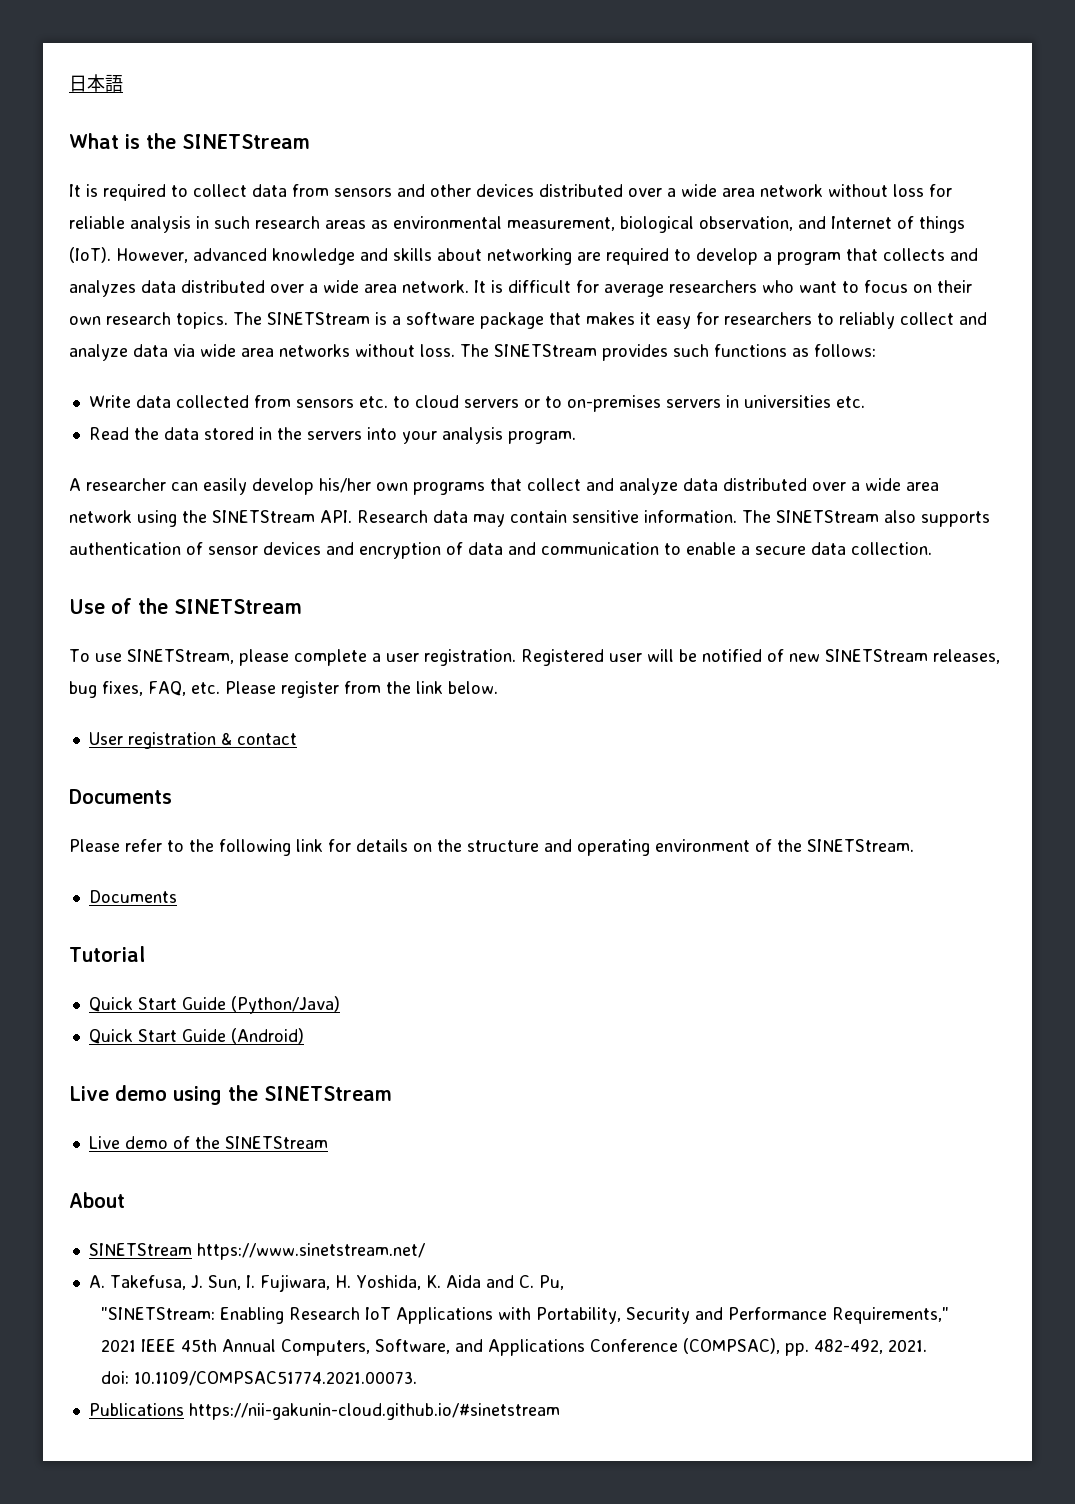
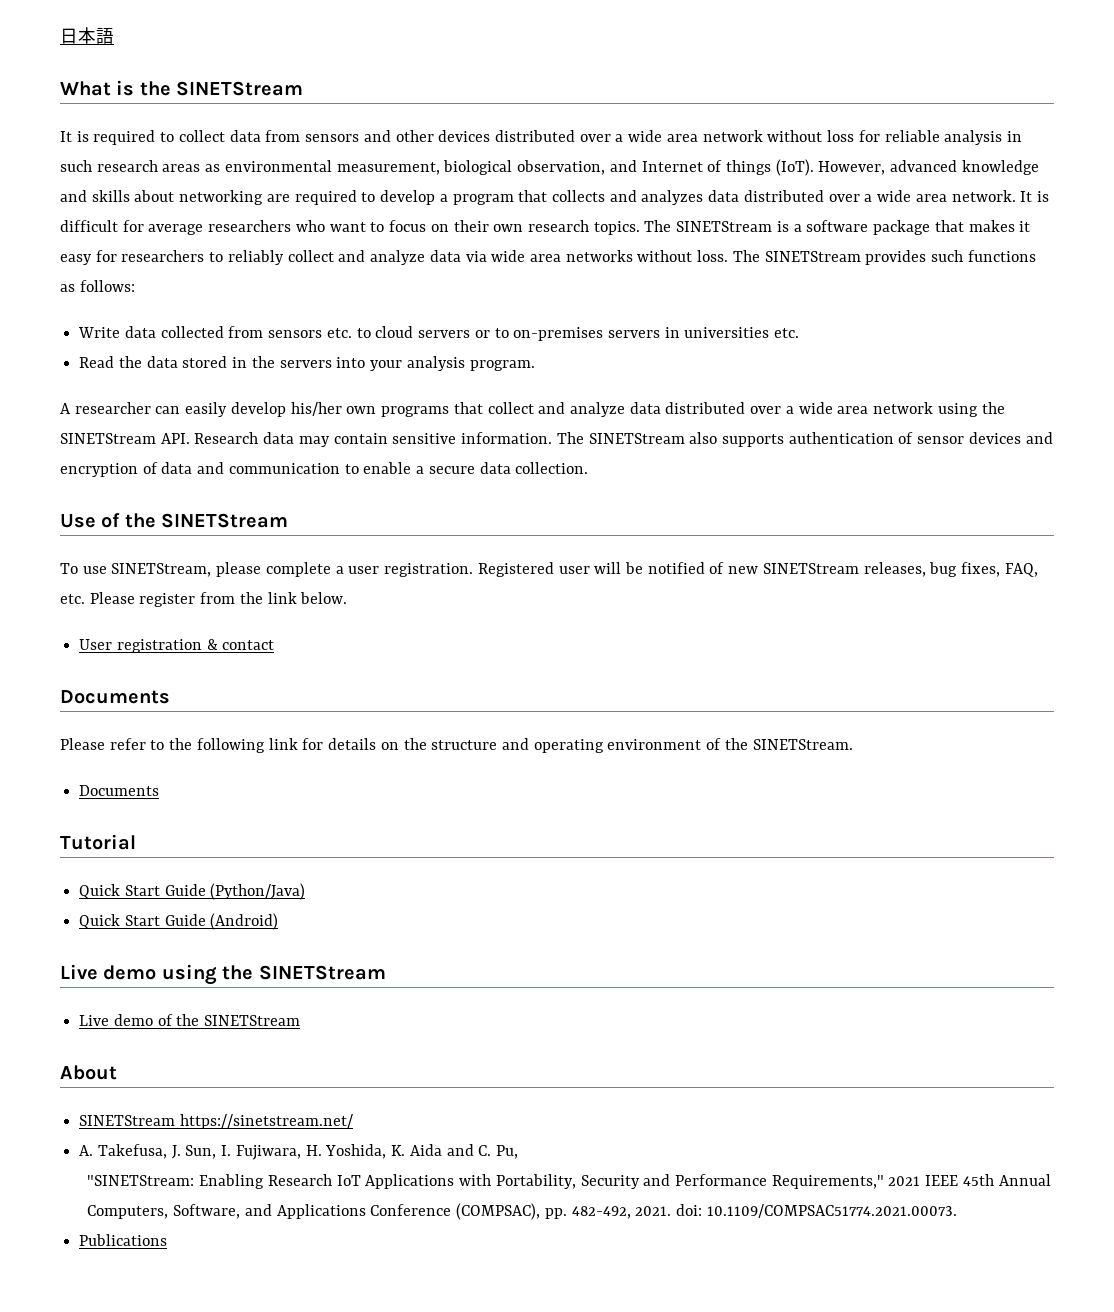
- SINETStream https://www.sinetstream.net/
+ SINETStream https://sinetstream.net/
- "SINETStream: Enabling Research IoT Applications with Portability, Security and Performance Requirements,"
- 2021 IEEE 45th Annual Computers, Software, and Applications Conference (COMPSAC), pp. 482-492, 2021.
- doi: 10.1109/COMPSAC51774.2021.00073.
+ "SINETStream: Enabling Research IoT Applications with Portability, Security and Performance Requirements," 2021 IEEE 45th Annual Computers, Software, and Applications Conference (COMPSAC), pp. 482-492, 2021. doi: 10.1109/COMPSAC51774.2021.00073.
- Publications https://nii-gakunin-cloud.github.io/#sinetstream
+ Publications

